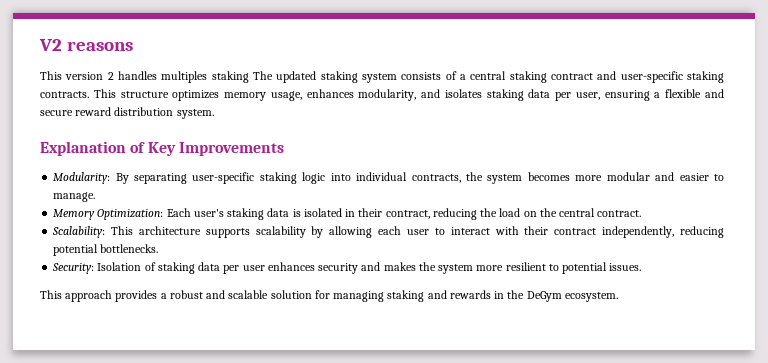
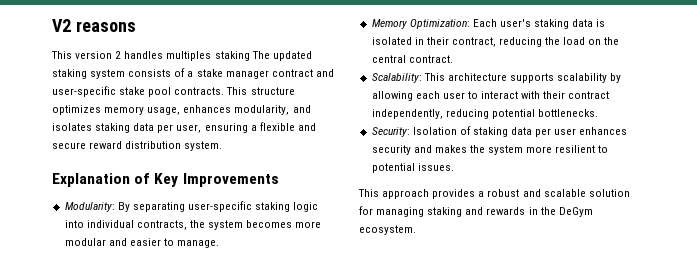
- This version 2 handles multiples staking The updated staking system consists of a central staking contract and user-specific staking contracts.
+ This version 2 handles multiples staking The updated staking system consists of a stake manager contract and user-specific stake pool contracts.

